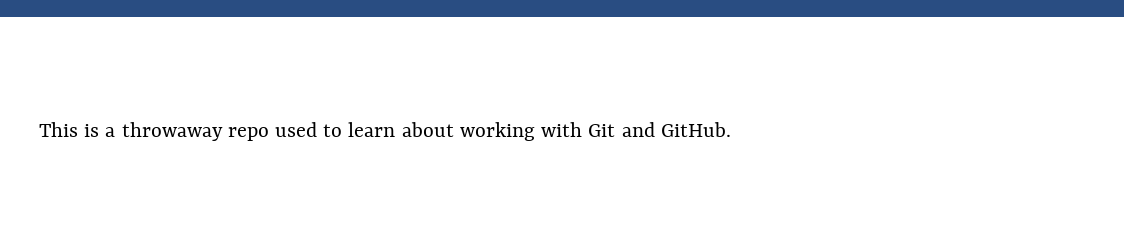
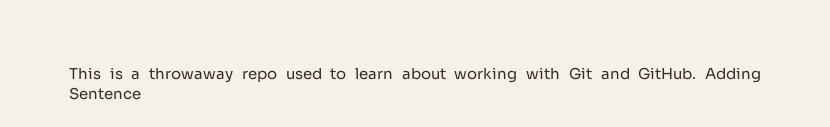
+ Adding Sentence

